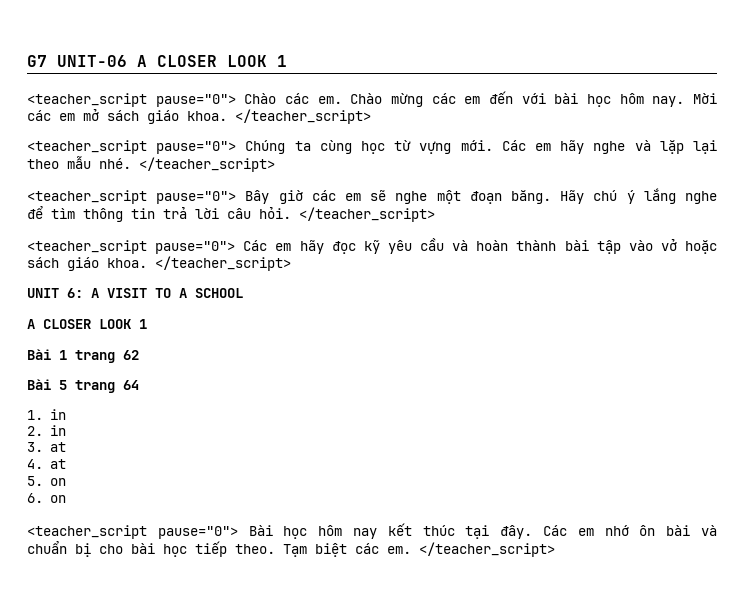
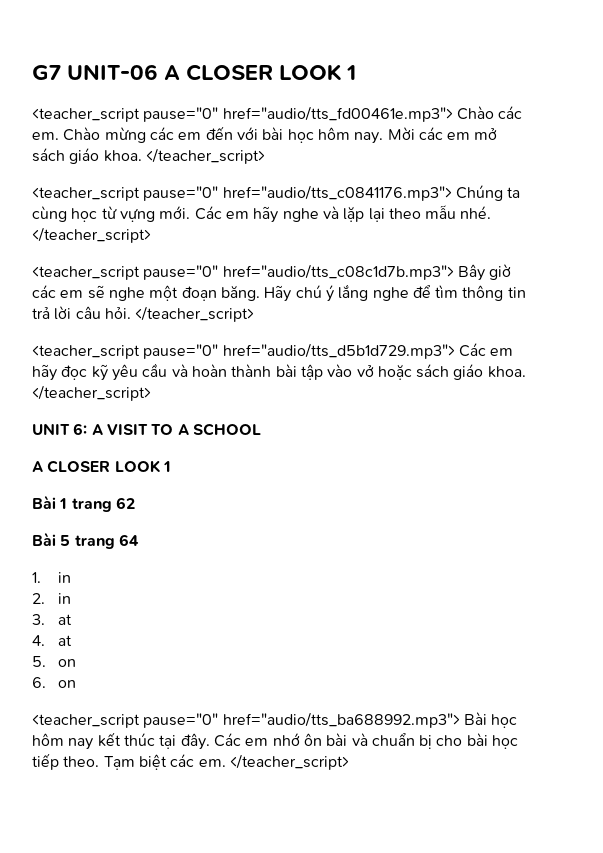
- <teacher_script pause="0"> Chào các em.
+ <teacher_script pause="0" href="audio/tts_fd00461e.mp3"> Chào các em.
- <teacher_script pause="0"> Chúng ta cùng học từ vựng mới.
+ <teacher_script pause="0" href="audio/tts_c0841176.mp3"> Chúng ta cùng học từ vựng mới.
- <teacher_script pause="0"> Bây giờ các em sẽ nghe một đoạn băng.
+ <teacher_script pause="0" href="audio/tts_c08c1d7b.mp3"> Bây giờ các em sẽ nghe một đoạn băng.
- <teacher_script pause="0"> Các em hãy đọc kỹ yêu cầu và hoàn thành bài tập vào vở hoặc sách giáo khoa.
+ <teacher_script pause="0" href="audio/tts_d5b1d729.mp3"> Các em hãy đọc kỹ yêu cầu và hoàn thành bài tập vào vở hoặc sách giáo khoa.
- <teacher_script pause="0"> Bài học hôm nay kết thúc tại đây.
+ <teacher_script pause="0" href="audio/tts_ba688992.mp3"> Bài học hôm nay kết thúc tại đây.

